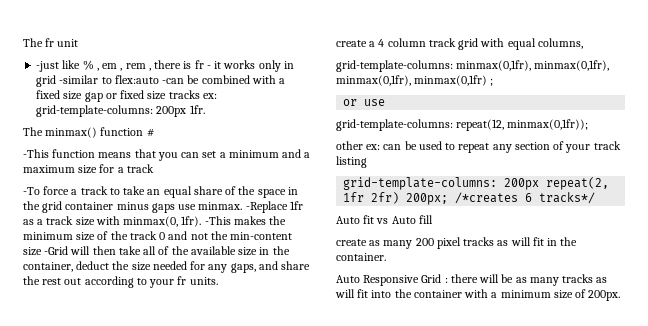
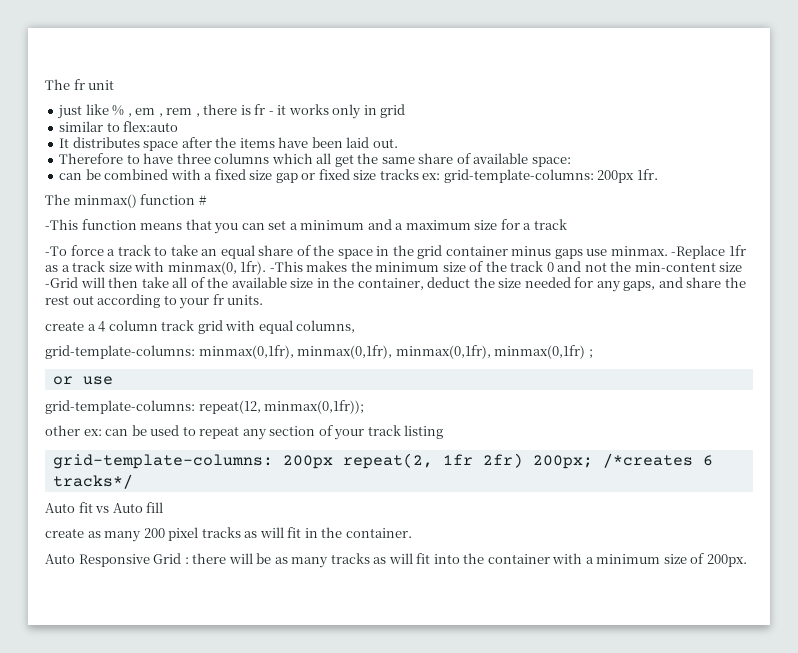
- -just like % , em , rem , there is fr - it works only in grid -similar to flex:auto -can be combined with a fixed size gap or fixed size tracks ex: grid-template-columns: 200px 1fr.
+ just like % , em , rem , there is fr - it works only in grid
+ similar to flex:auto
+ It distributes space after the items have been laid out.
+ Therefore to have three columns which all get the same share of available space:
+ can be combined with a fixed size gap or fixed size tracks ex: grid-template-columns: 200px 1fr.

